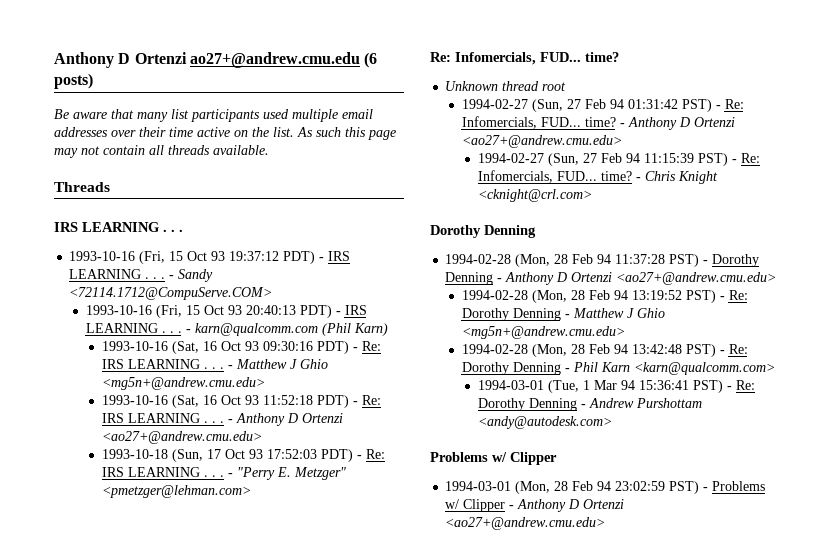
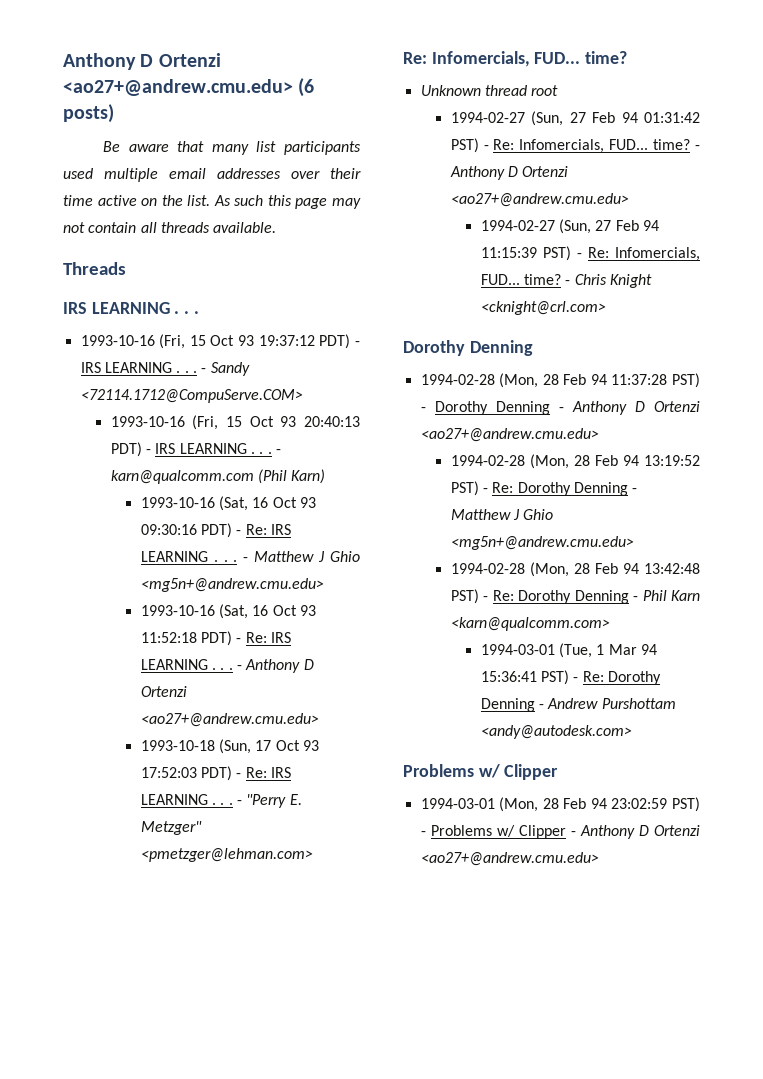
- Anthony D Ortenzi ao27+@andrew.cmu.edu (6 posts)
+ Anthony D Ortenzi <ao27+@andrew.cmu.edu> (6 posts)

